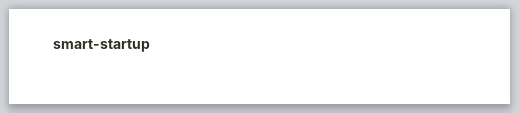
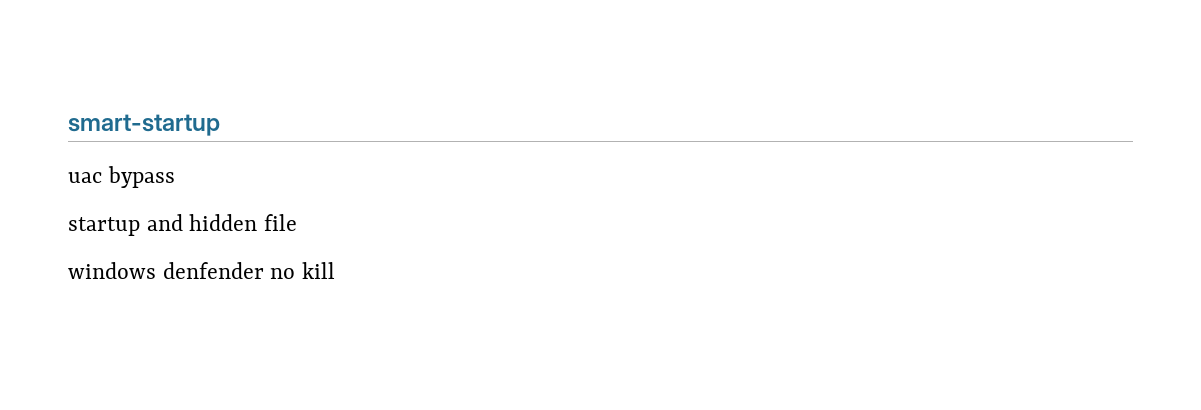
+ uac bypass
+ startup and hidden file
+ windows denfender no kill

